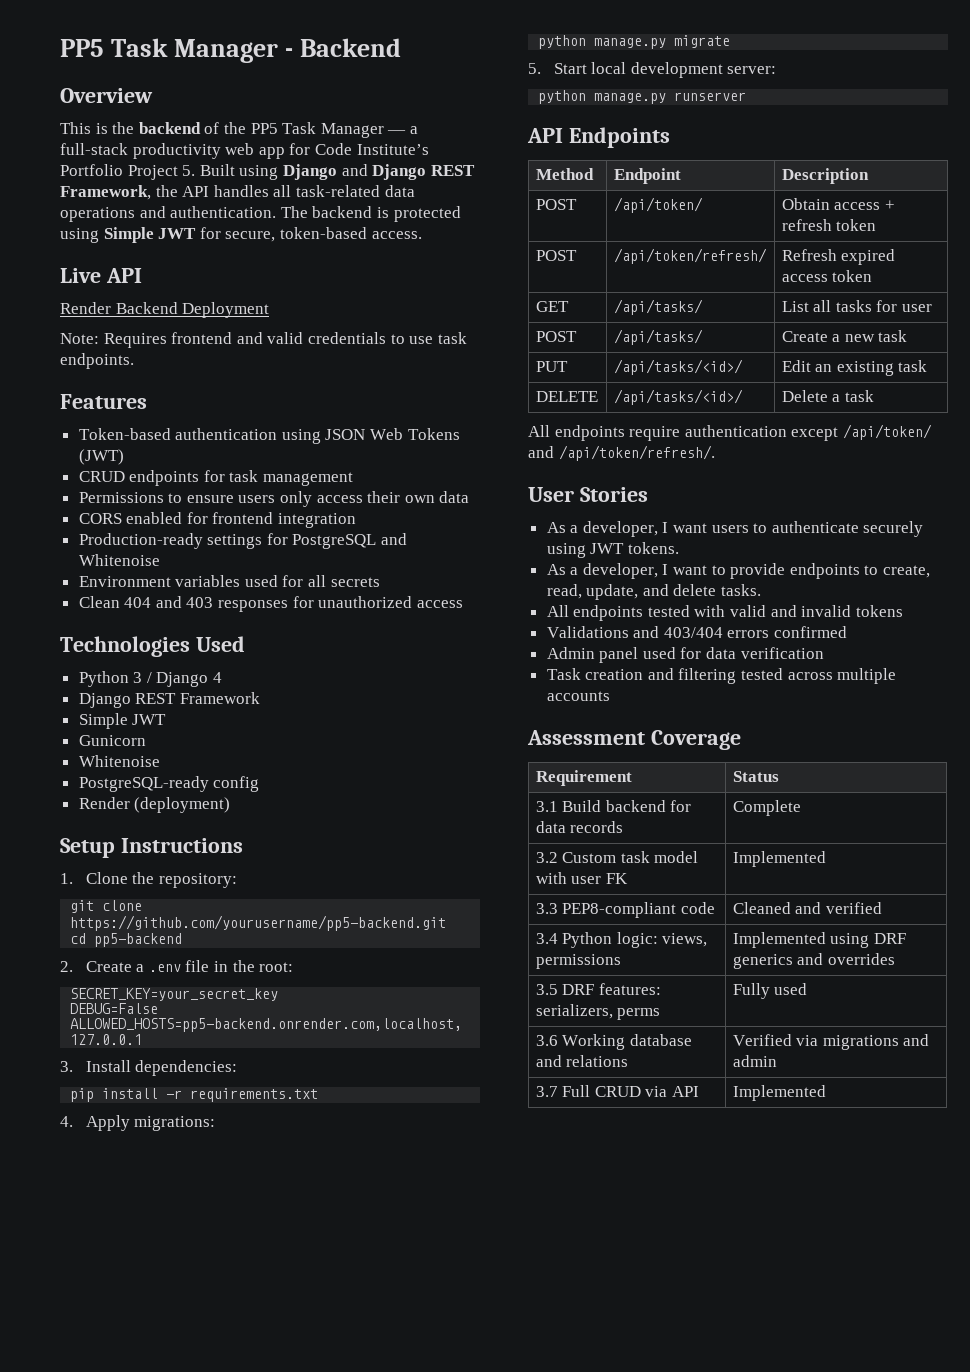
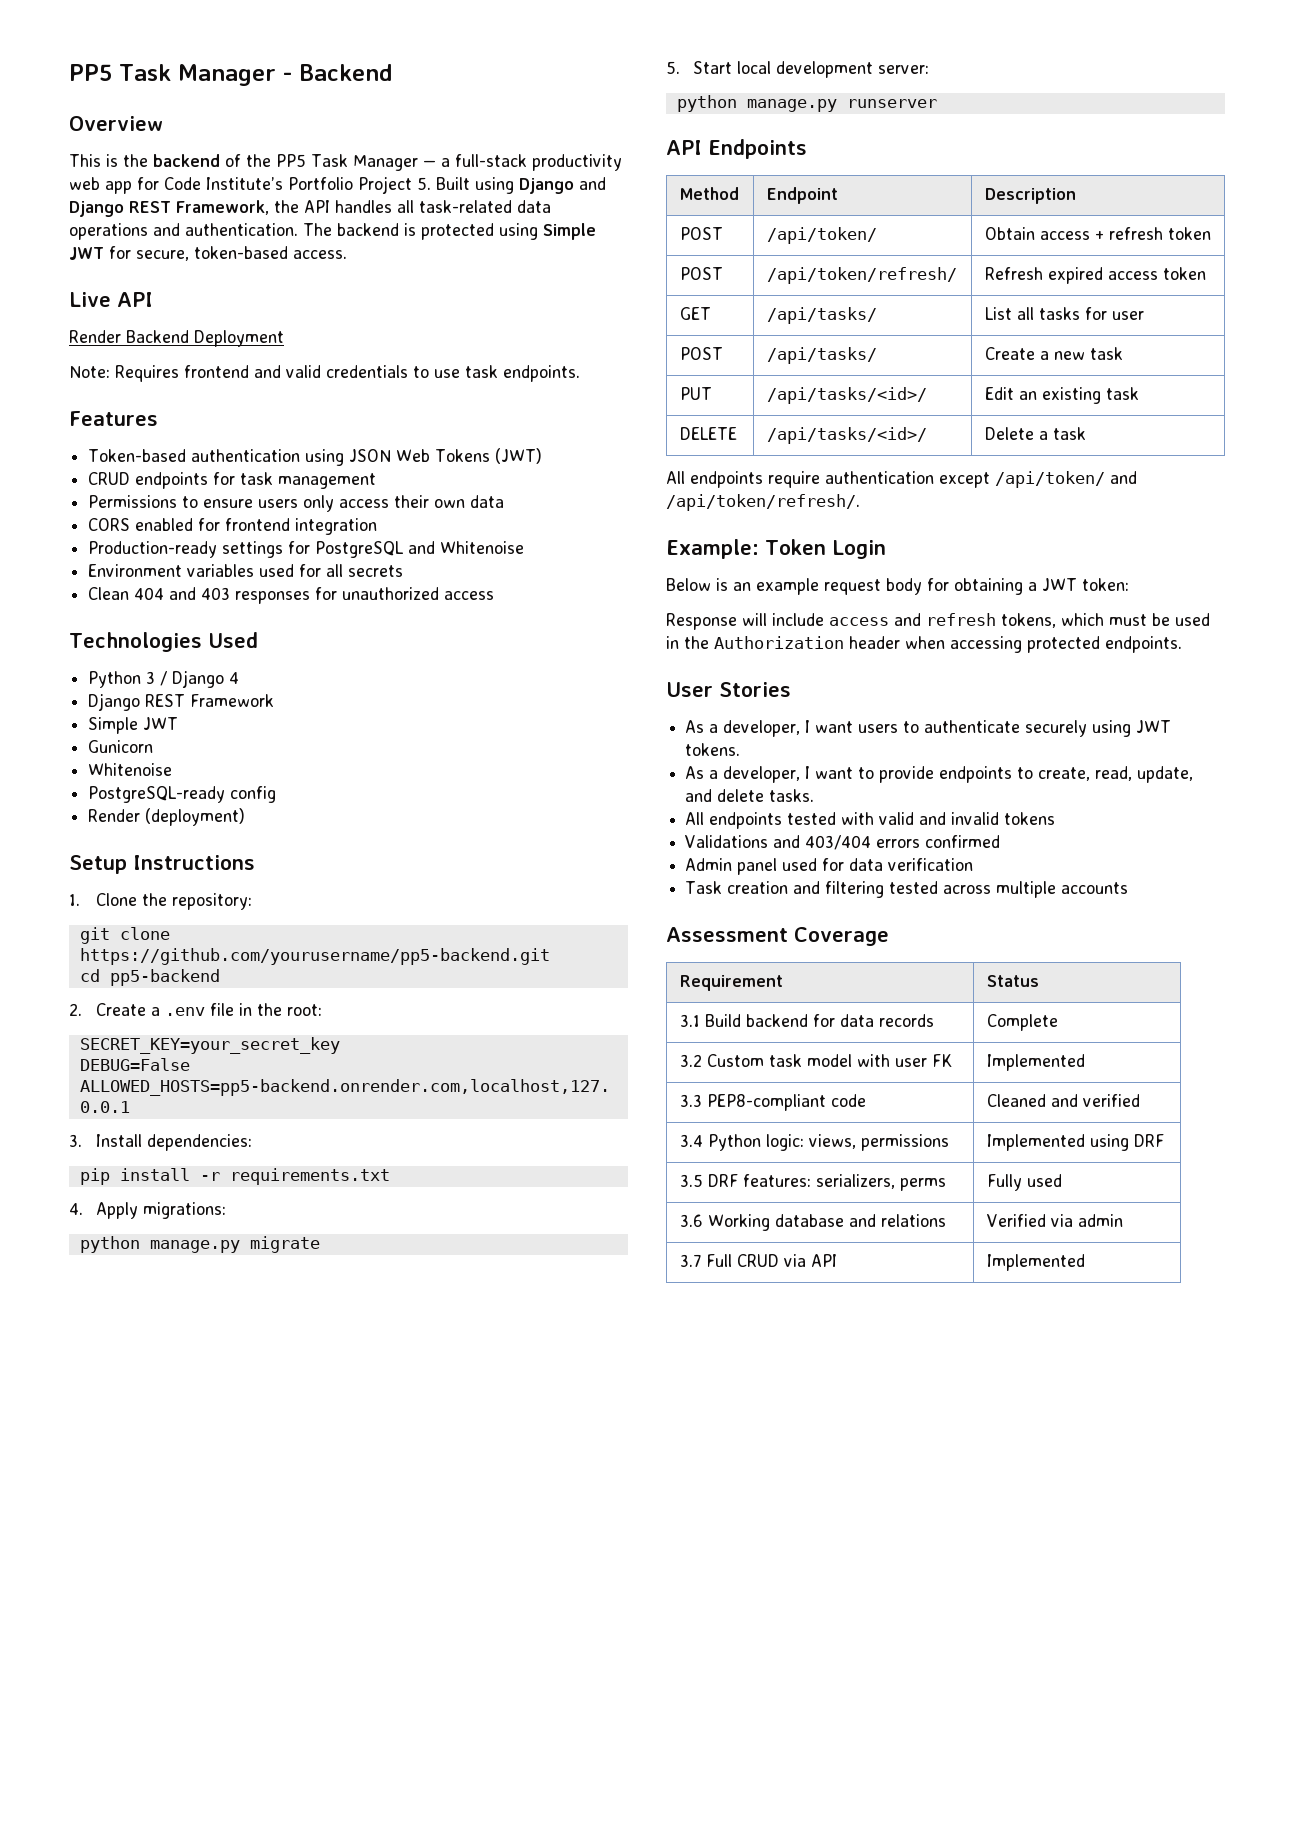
+ Example: Token Login
+ Below is an example request body for obtaining a JWT token:
+ Response will include access and refresh tokens, which must be used in the Authorization header when accessing protected endpoints.
- 3.4 Python logic: views, permissions | Implemented using DRF generics and overrides
+ 3.4 Python logic: views, permissions | Implemented using DRF
- 3.6 Working database and relations | Verified via migrations and admin
+ 3.6 Working database and relations | Verified via admin

